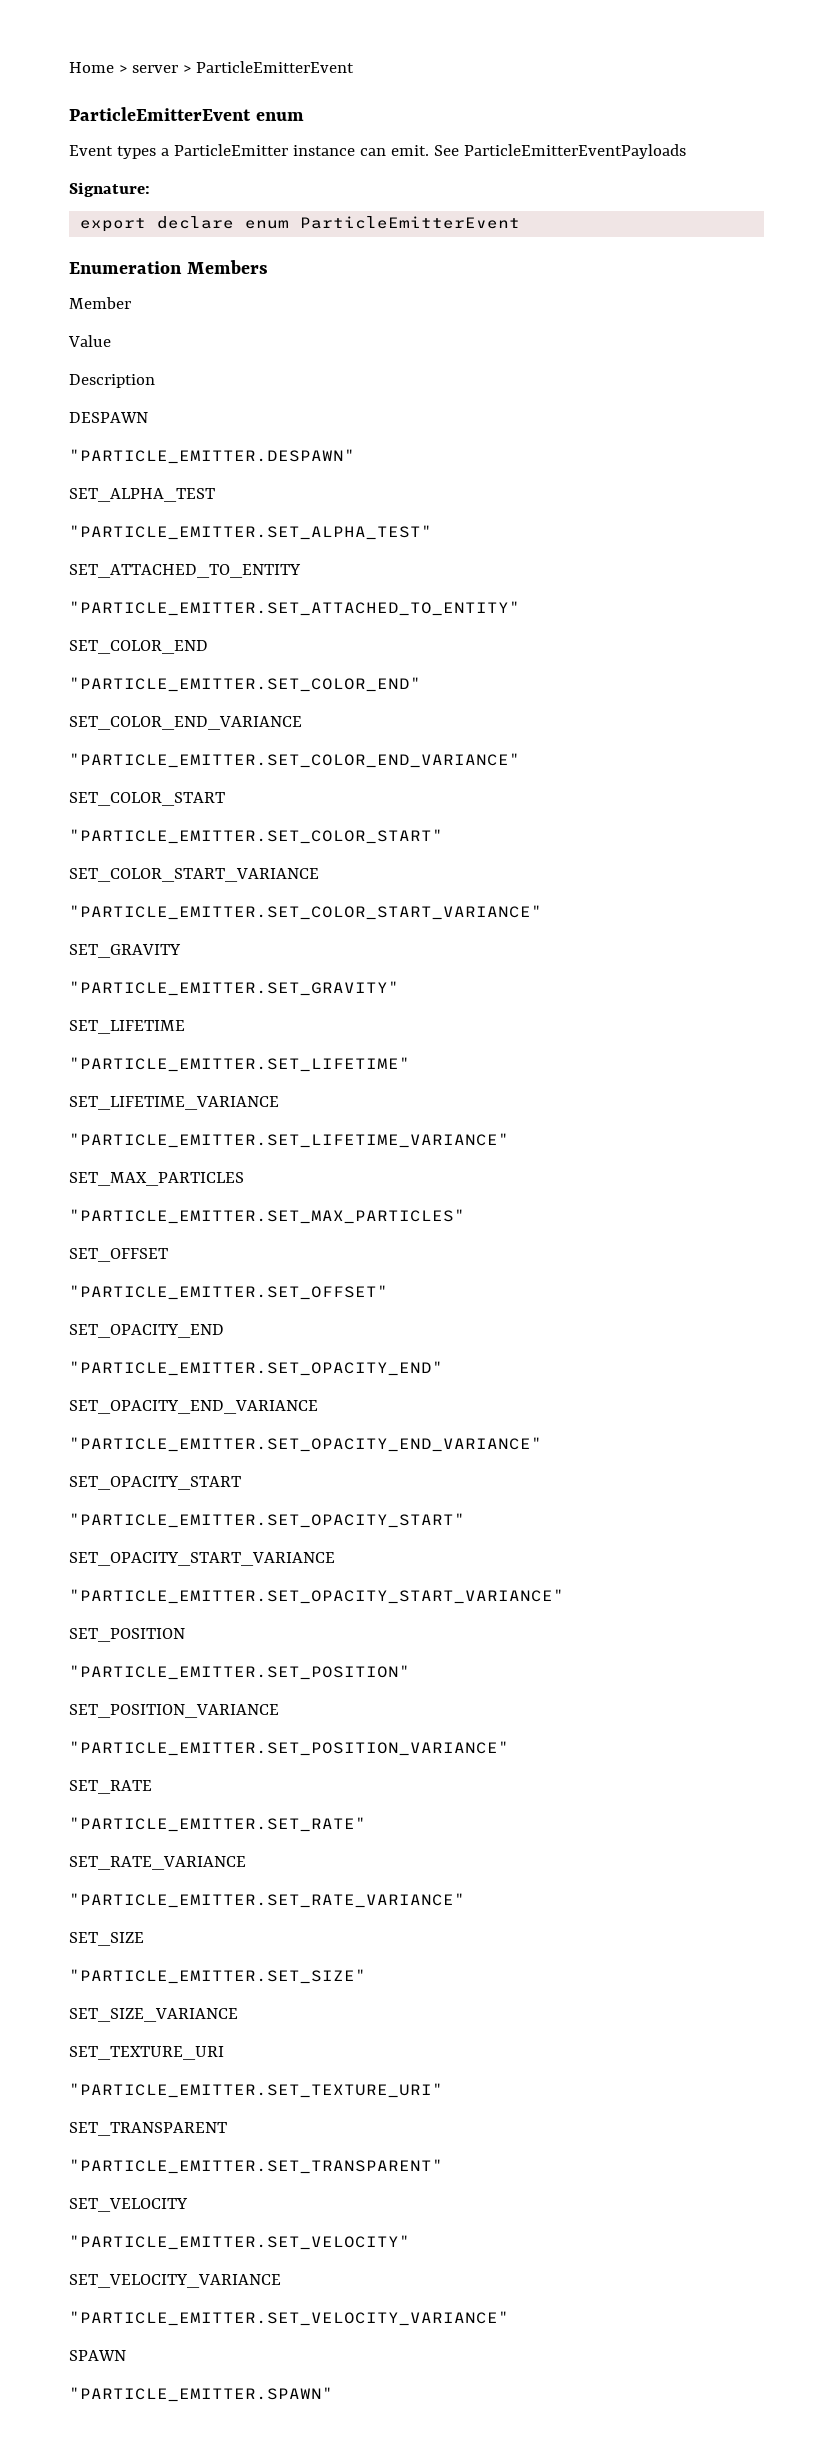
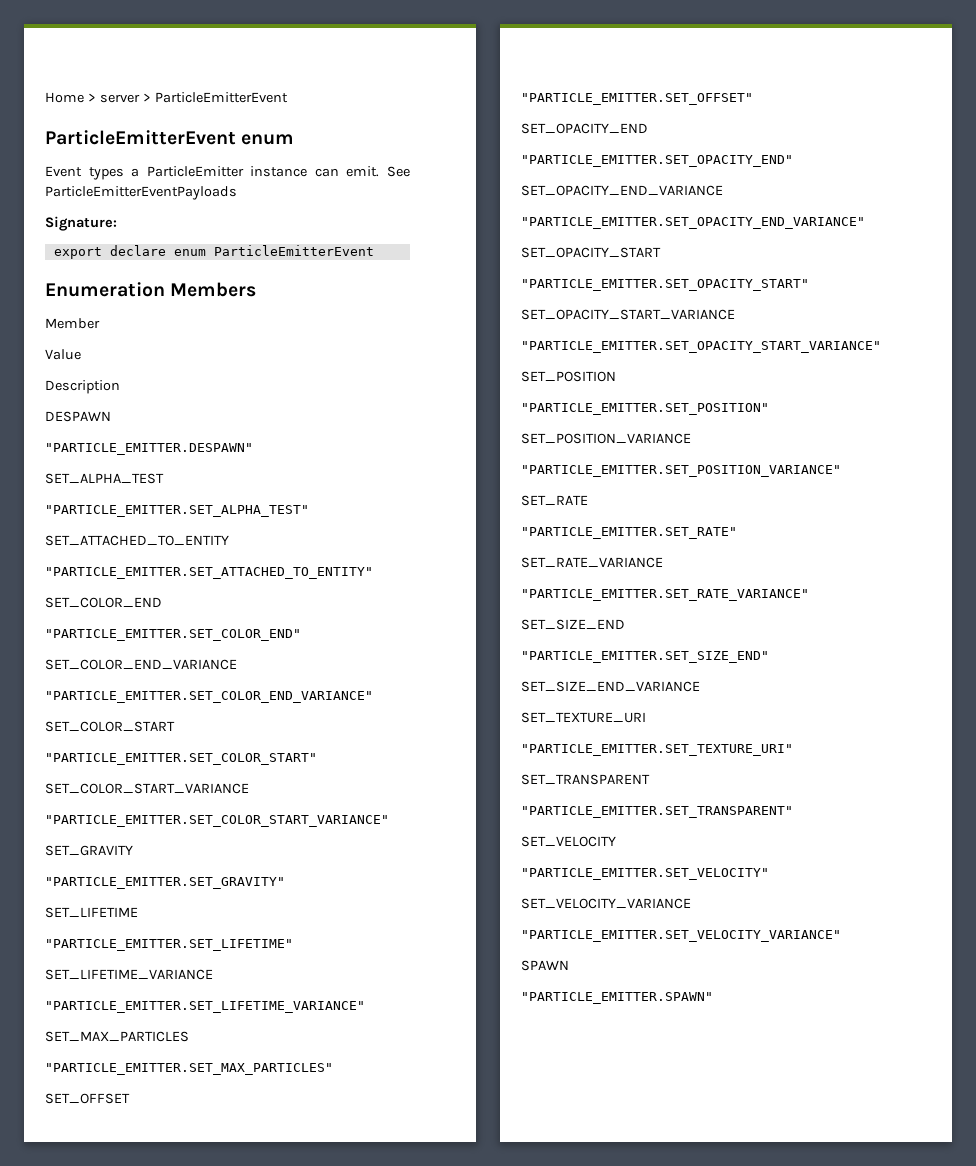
- SET_SIZE
- "PARTICLE_EMITTER.SET_SIZE"
- SET_SIZE_VARIANCE
+ SET_SIZE_END
+ "PARTICLE_EMITTER.SET_SIZE_END"
+ SET_SIZE_END_VARIANCE

